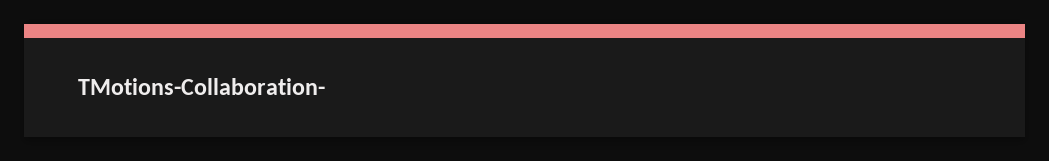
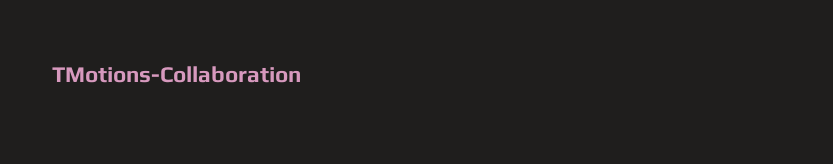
- TMotions-Collaboration-
+ TMotions-Collaboration

